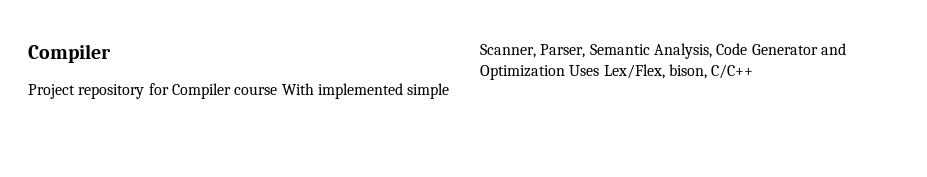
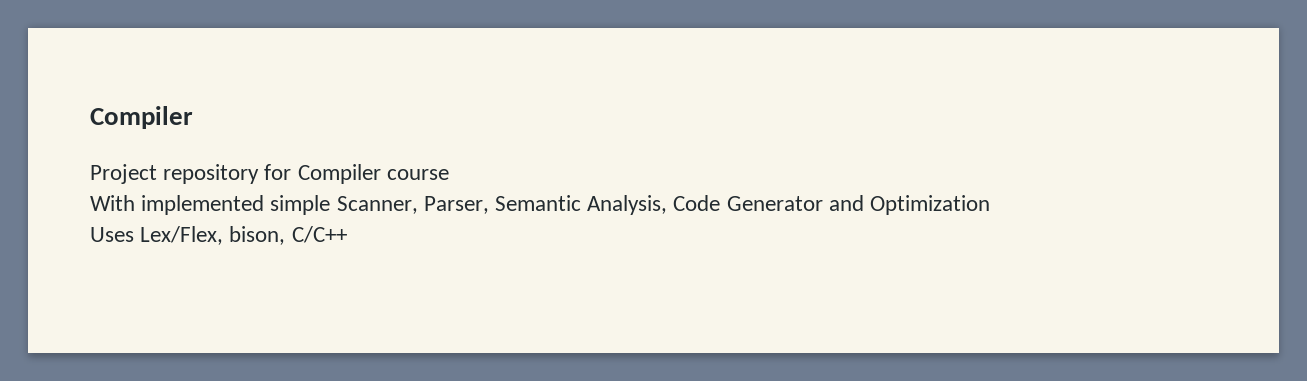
- Project repository for Compiler course With implemented simple Scanner, Parser, Semantic Analysis, Code Generator and Optimization Uses Lex/Flex, bison, C/C++
+ Project repository for Compiler course
+ With implemented simple Scanner, Parser, Semantic Analysis, Code Generator and Optimization
+ Uses Lex/Flex, bison, C/C++

